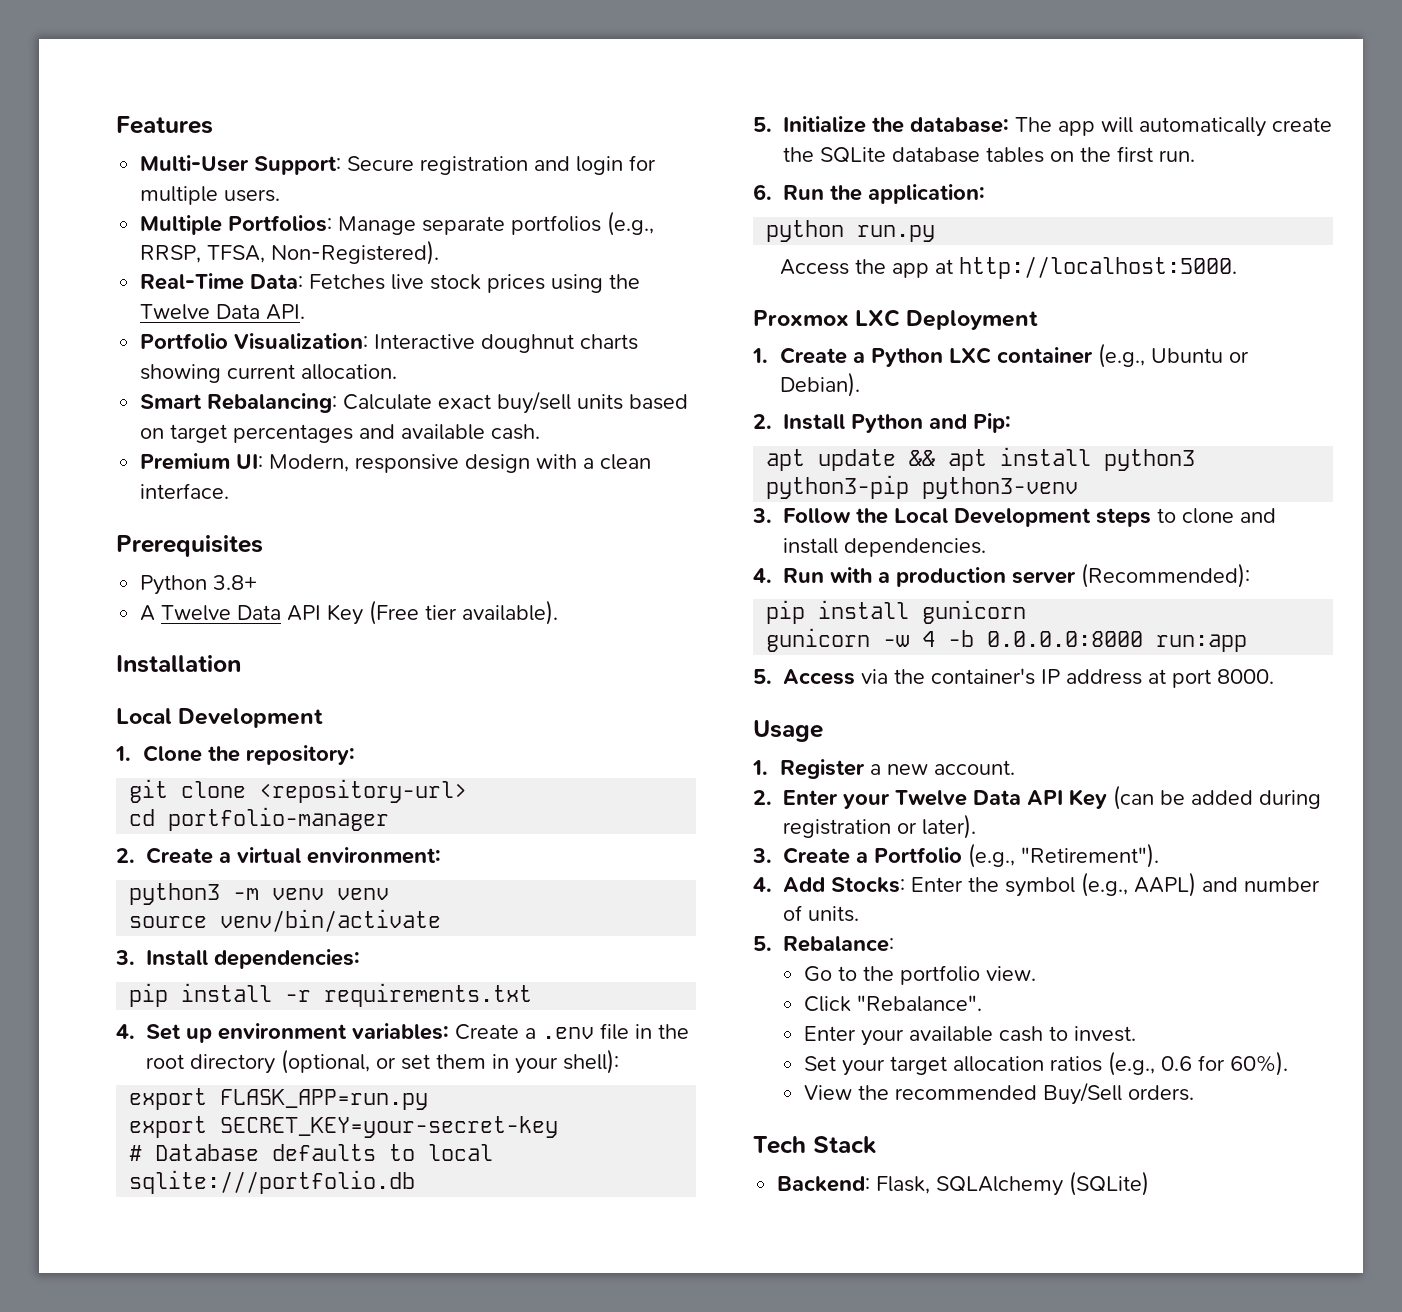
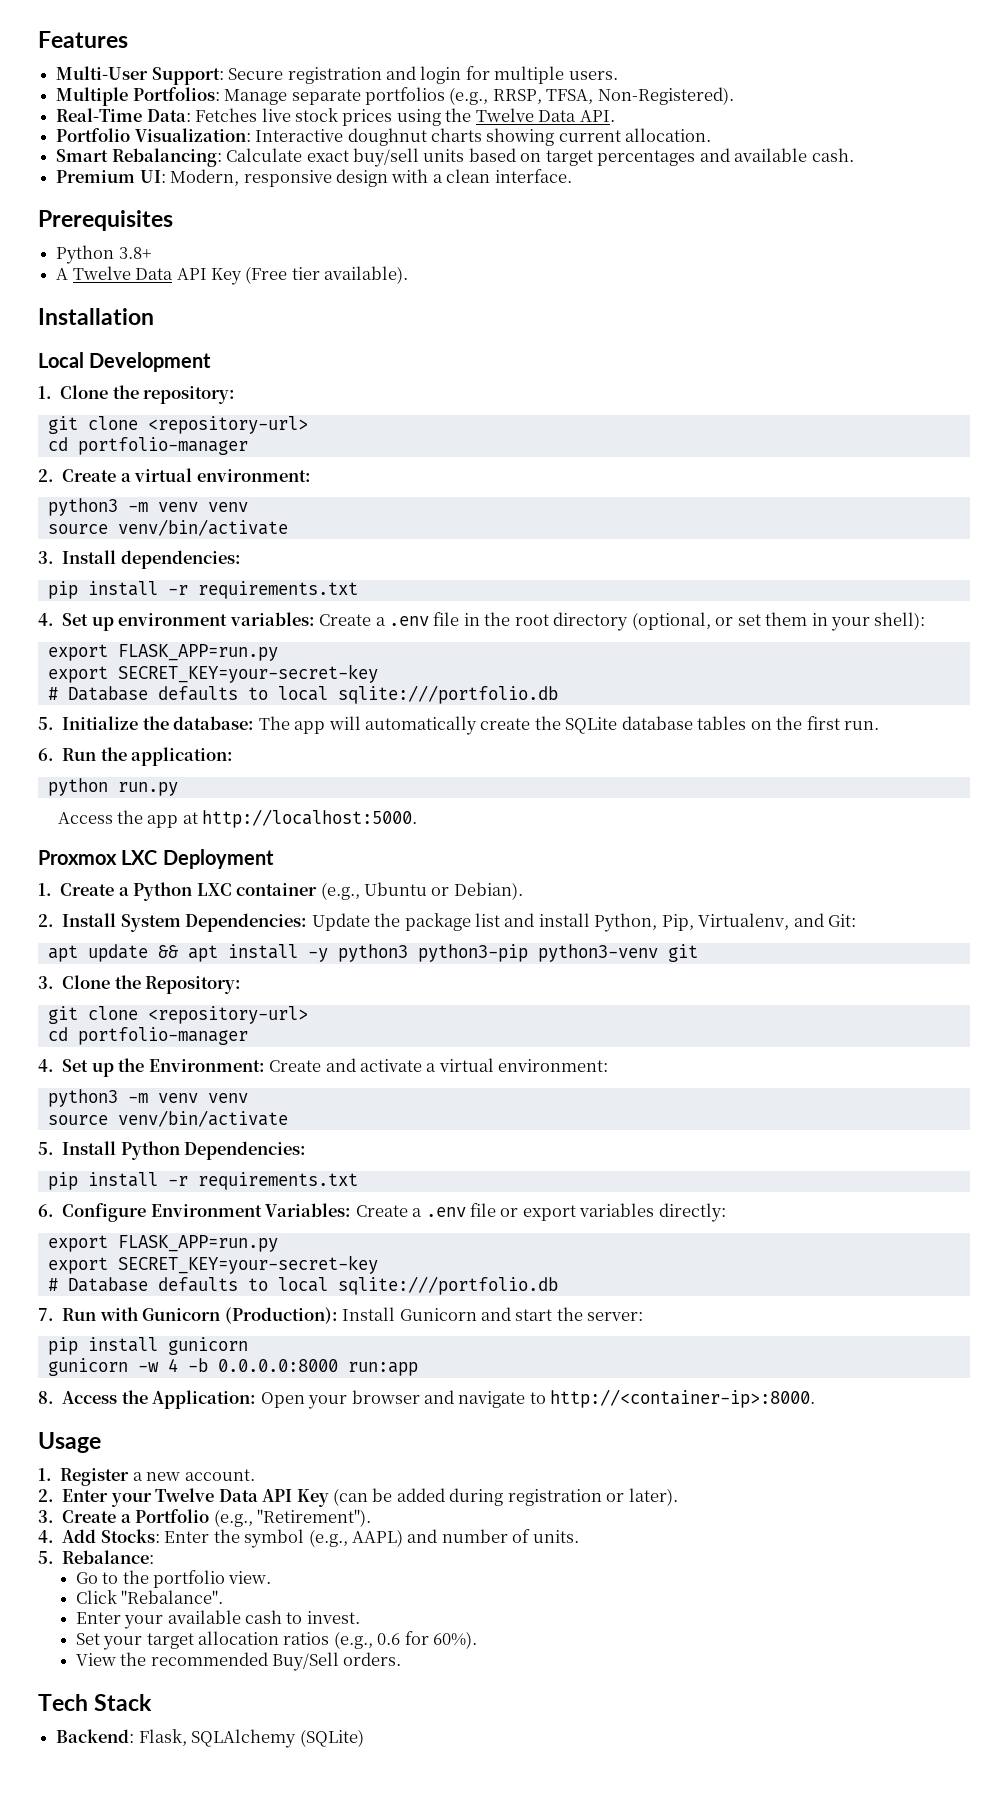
- 2. Install Python and Pip:
+ 2. Install System Dependencies: Update the package list and install Python, Pip, Virtualenv, and Git:
- apt update && apt install python3 python3-pip python3-venv
- 3. Follow the Local Development steps to clone and install dependencies.
- 4. Run with a production server (Recommended):
+ apt update && apt install -y python3 python3-pip python3-venv git
+ 3. Clone the Repository:
+ git clone <repository-url>
+ cd portfolio-manager
+ 4. Set up the Environment: Create and activate a virtual environment:
+ python3 -m venv venv
+ source venv/bin/activate
+ 5. Install Python Dependencies:
+ pip install -r requirements.txt
+ 6. Configure Environment Variables: Create a .env file or export variables directly:
+ export FLASK_APP=run.py
+ export SECRET_KEY=your-secret-key
+ # Database defaults to local sqlite:///portfolio.db
+ 7. Run with Gunicorn (Production): Install Gunicorn and start the server:
- 5. Access via the container's IP address at port 8000.
+ 8. Access the Application: Open your browser and navigate to http://<container-ip>:8000.

